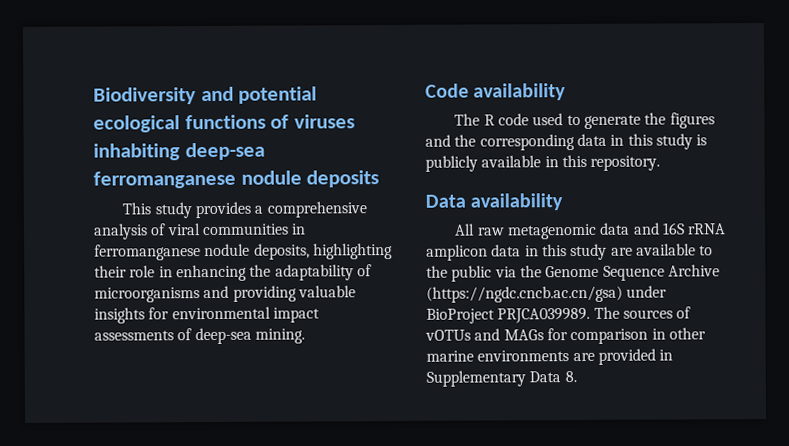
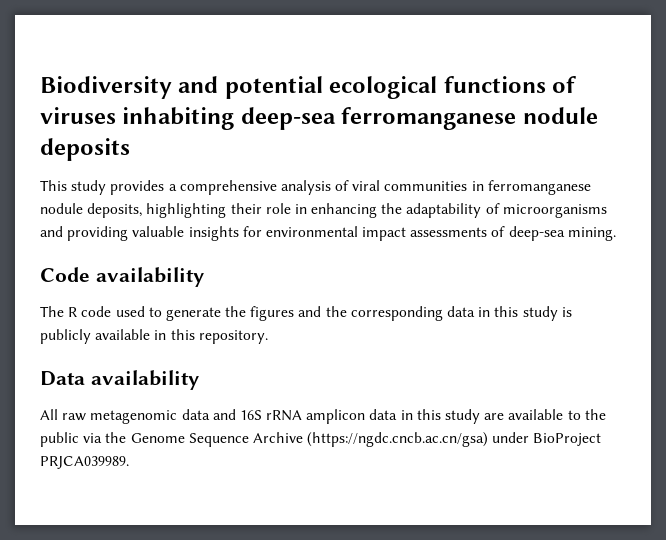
- The sources of vOTUs and MAGs for comparison in other marine environments are provided in Supplementary Data 8.

